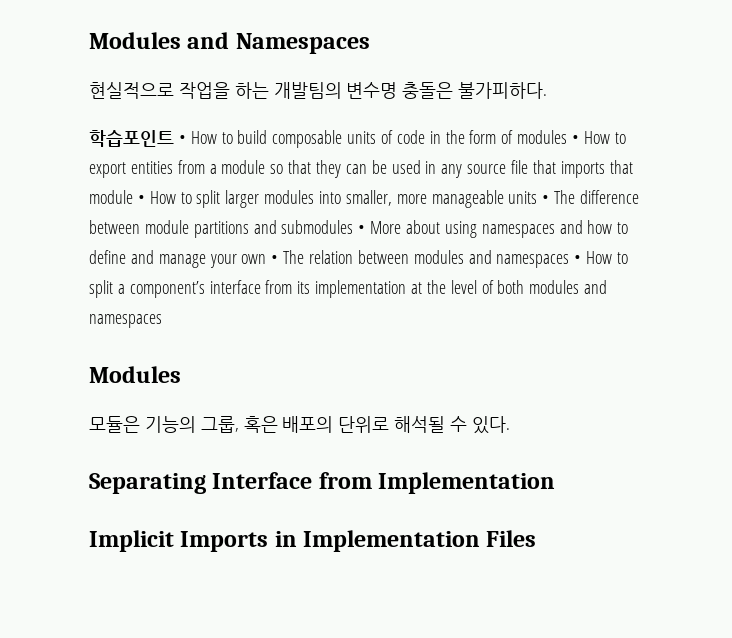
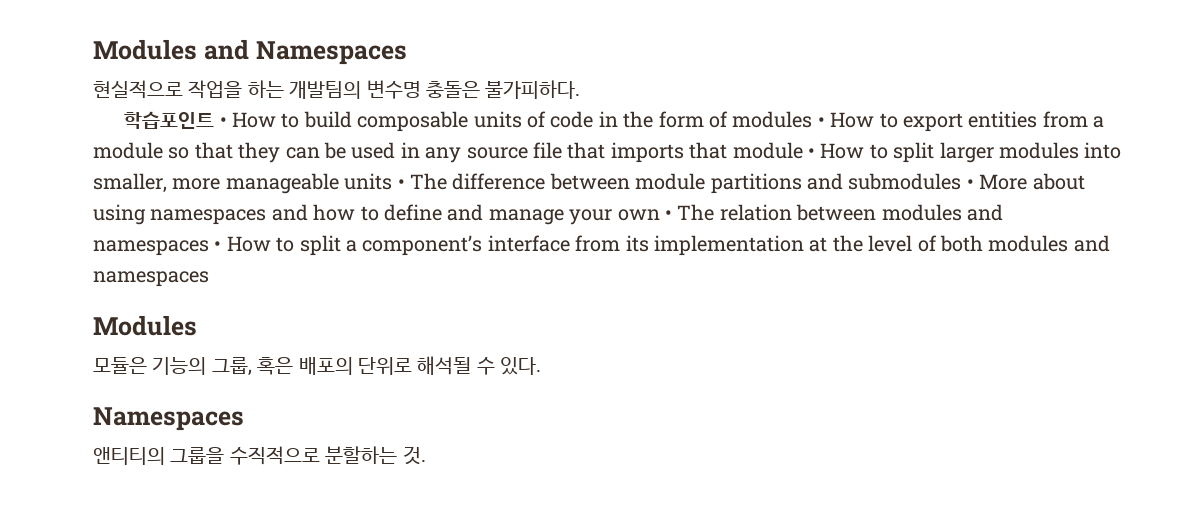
  모듈은 기능의 그룹, 혹은 배포의 단위로 해석될 수 있다.
- Separating Interface from Implementation
- Implicit Imports in Implementation Files
+ Namespaces
+ 앤티티의 그룹을 수직적으로 분할하는 것.

